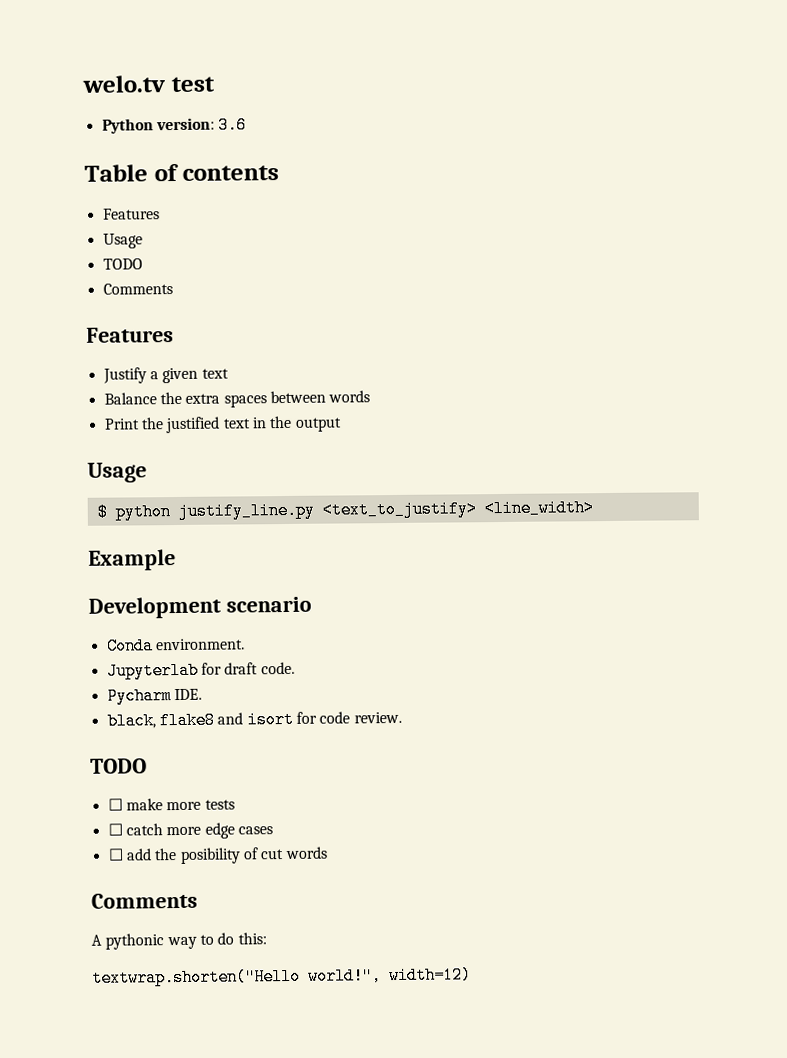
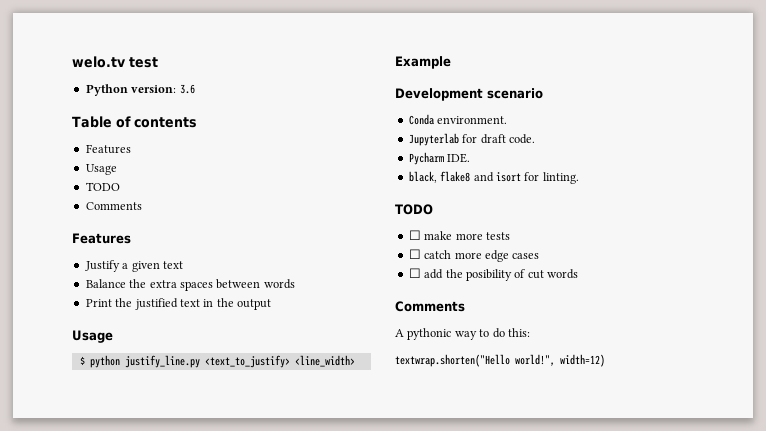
- black, flake8 and isort for code review.
+ black, flake8 and isort for linting.

